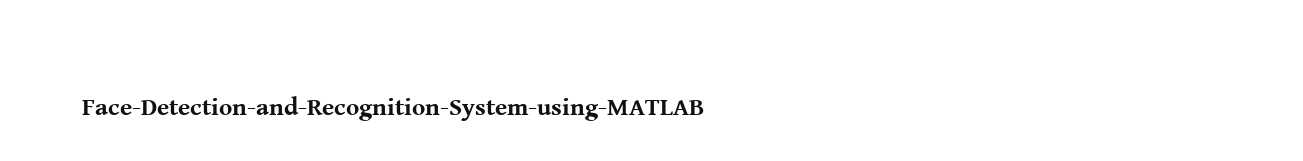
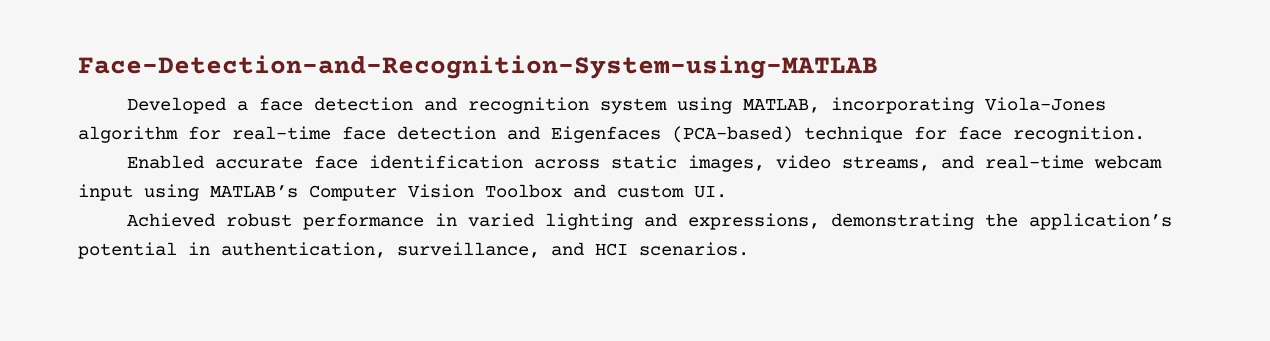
+ Developed a face detection and recognition system using MATLAB, incorporating Viola-Jones algorithm for real-time face detection and Eigenfaces (PCA-based) technique for face recognition.
+ Enabled accurate face identification across static images, video streams, and real-time webcam input using MATLAB’s Computer Vision Toolbox and custom UI.
+ Achieved robust performance in varied lighting and expressions, demonstrating the application’s potential in authentication, surveillance, and HCI scenarios.

